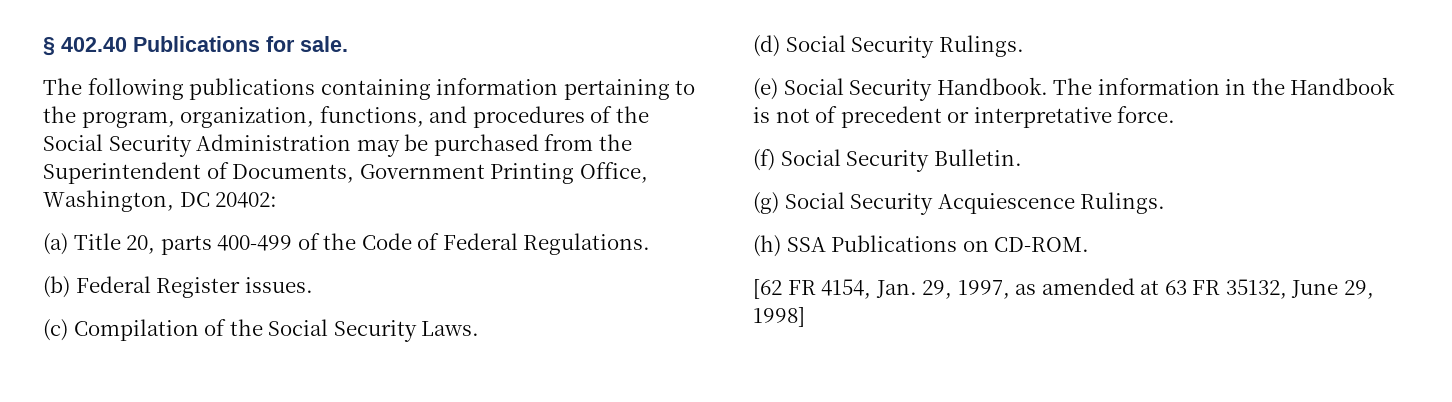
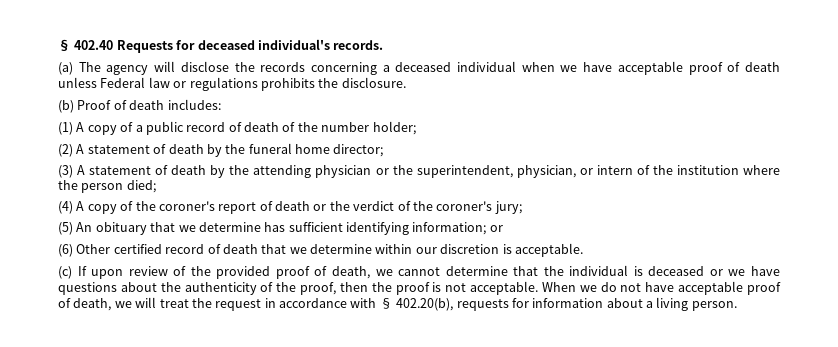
- § 402.40 Publications for sale.
- The following publications containing information pertaining to the program, organization, functions, and procedures of the Social Security Administration may be purchased from the Superintendent of Documents, Government Printing Office, Washington, DC 20402:
- (a) Title 20, parts 400-499 of the Code of Federal Regulations.
- (b) Federal Register issues.
- (c) Compilation of the Social Security Laws.
- (d) Social Security Rulings.
- (e) Social Security Handbook. The information in the Handbook is not of precedent or interpretative force.
- (f) Social Security Bulletin.
- (g) Social Security Acquiescence Rulings.
- (h) SSA Publications on CD-ROM.
- [62 FR 4154, Jan. 29, 1997, as amended at 63 FR 35132, June 29, 1998]
+ § 402.40 Requests for deceased individual's records.
+ (a) The agency will disclose the records concerning a deceased individual when we have acceptable proof of death unless Federal law or regulations prohibits the disclosure.
+ (b) Proof of death includes:
+ (1) A copy of a public record of death of the number holder;
+ (2) A statement of death by the funeral home director;
+ (3) A statement of death by the attending physician or the superintendent, physician, or intern of the institution where the person died;
+ (4) A copy of the coroner's report of death or the verdict of the coroner's jury;
+ (5) An obituary that we determine has sufficient identifying information; or
+ (6) Other certified record of death that we determine within our discretion is acceptable.
+ (c) If upon review of the provided proof of death, we cannot determine that the individual is deceased or we have questions about the authenticity of the proof, then the proof is not acceptable. When we do not have acceptable proof of death, we will treat the request in accordance with § 402.20(b), requests for information about a living person.

